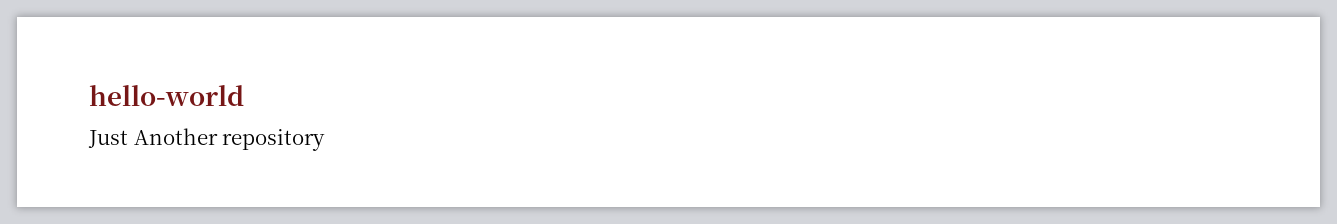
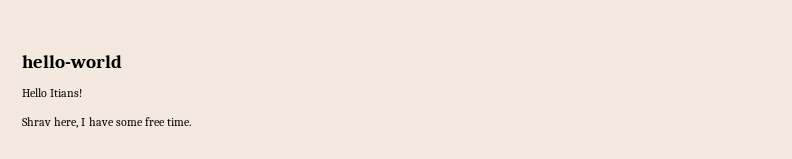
- Just Another repository
+ Hello Itians!
+ Shrav here, I have some free time.

